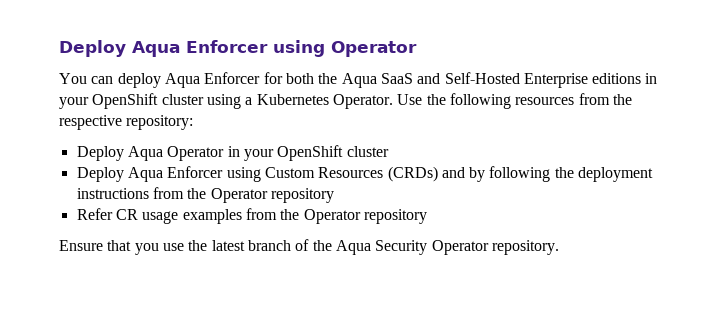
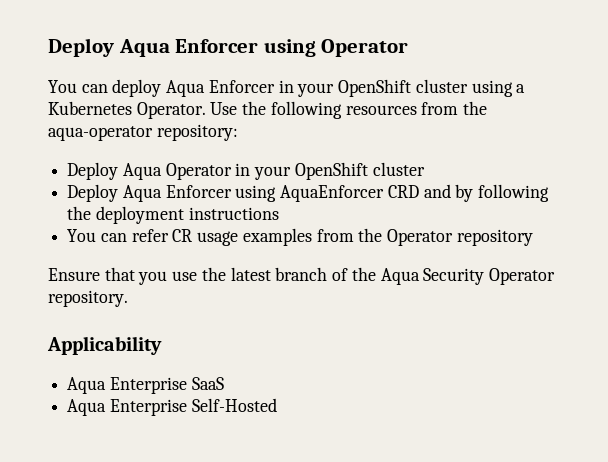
- You can deploy Aqua Enforcer for both the Aqua SaaS and Self-Hosted Enterprise editions in your OpenShift cluster using a Kubernetes Operator.
+ You can deploy Aqua Enforcer in your OpenShift cluster using a Kubernetes Operator.
- Use the following resources from the respective repository:
+ Use the following resources from the aqua-operator repository:
- Deploy Aqua Enforcer using Custom Resources (CRDs) and by following the deployment instructions from the Operator repository
- Refer CR usage examples from the Operator repository
+ Deploy Aqua Enforcer using AquaEnforcer CRD and by following the deployment instructions
+ You can refer CR usage examples from the Operator repository
+ Applicability
+ Aqua Enterprise SaaS
+ Aqua Enterprise Self-Hosted

